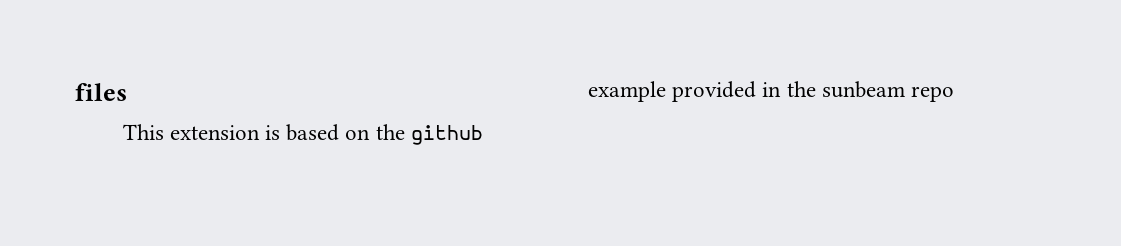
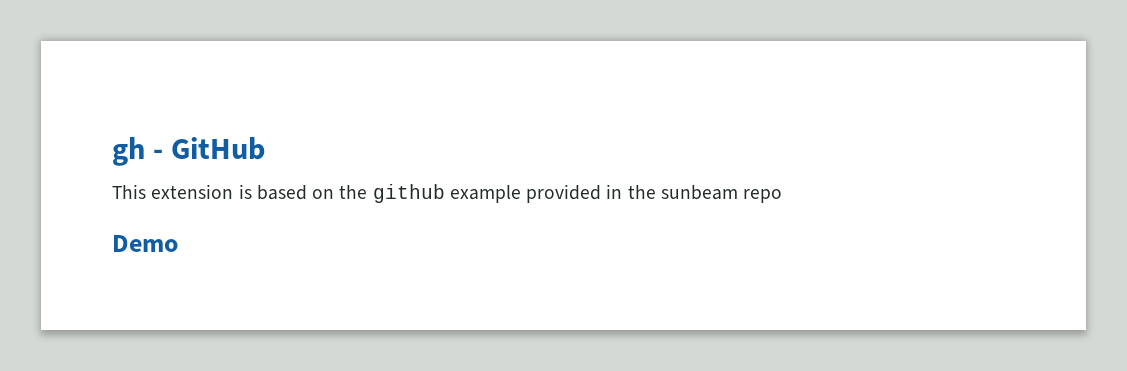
- files
+ gh - GitHub
+ Demo

